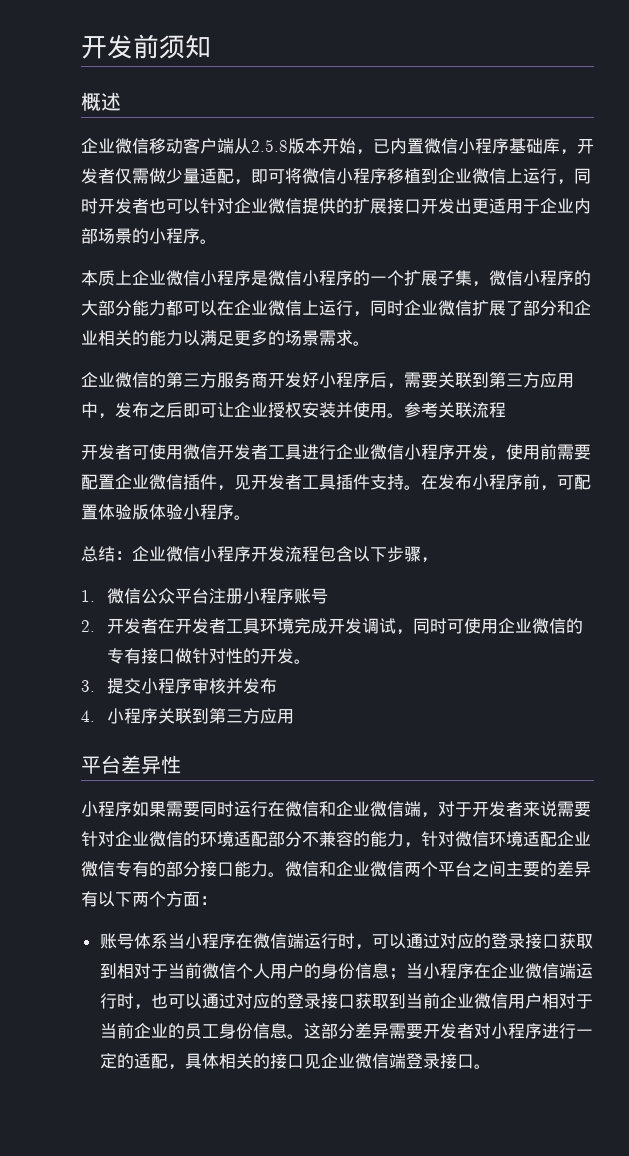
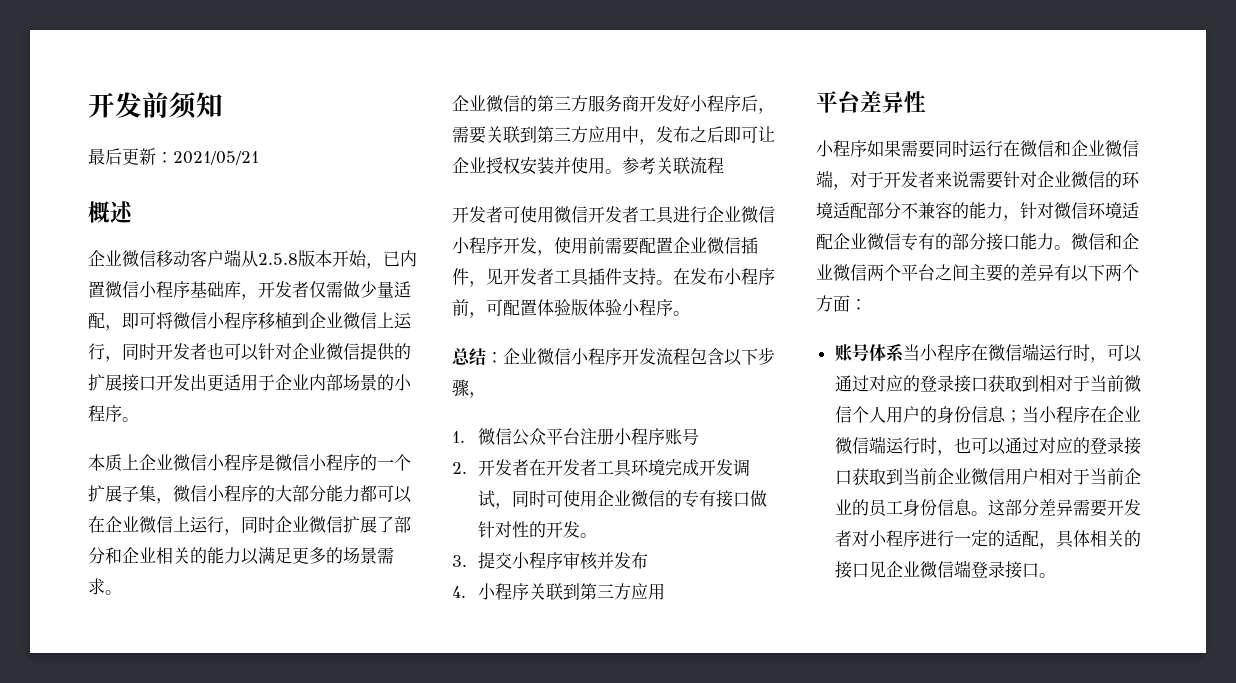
+ 最后更新：2021/05/21

